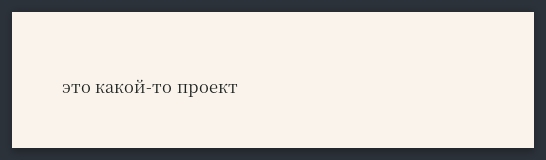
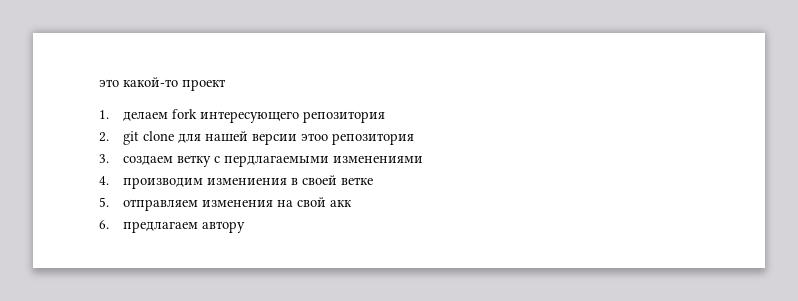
+ 1. делаем fork интересующего репозитория
+ 2. git clone для нашей версии этоо репозитория
+ 3. создаем ветку с пердлагаемыми изменениями
+ 4. производим измениения в своей ветке
+ 5. отправляем изменения на свой акк
+ 6. предлагаем автору

